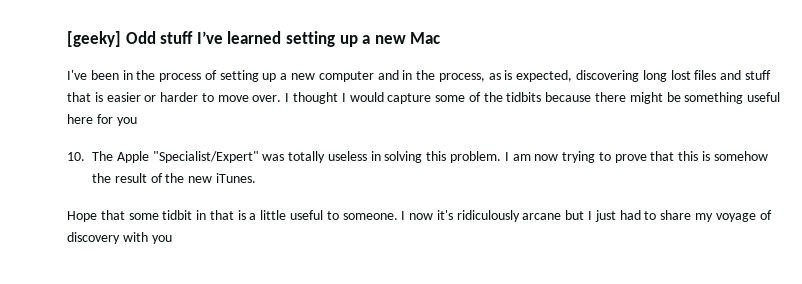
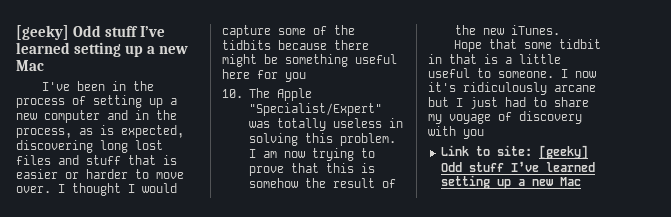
+ Link to site: [geeky] Odd stuff I’ve learned setting up a new Mac

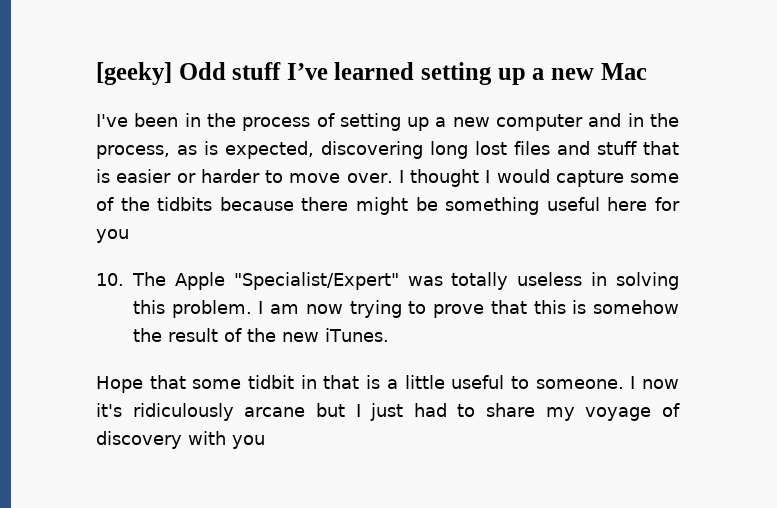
- Link to site: [geeky] Odd stuff I’ve learned setting up a new Mac

